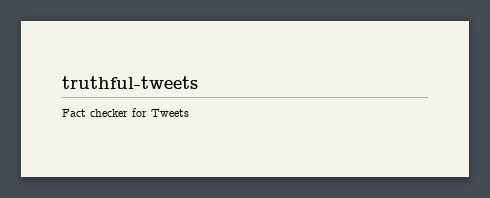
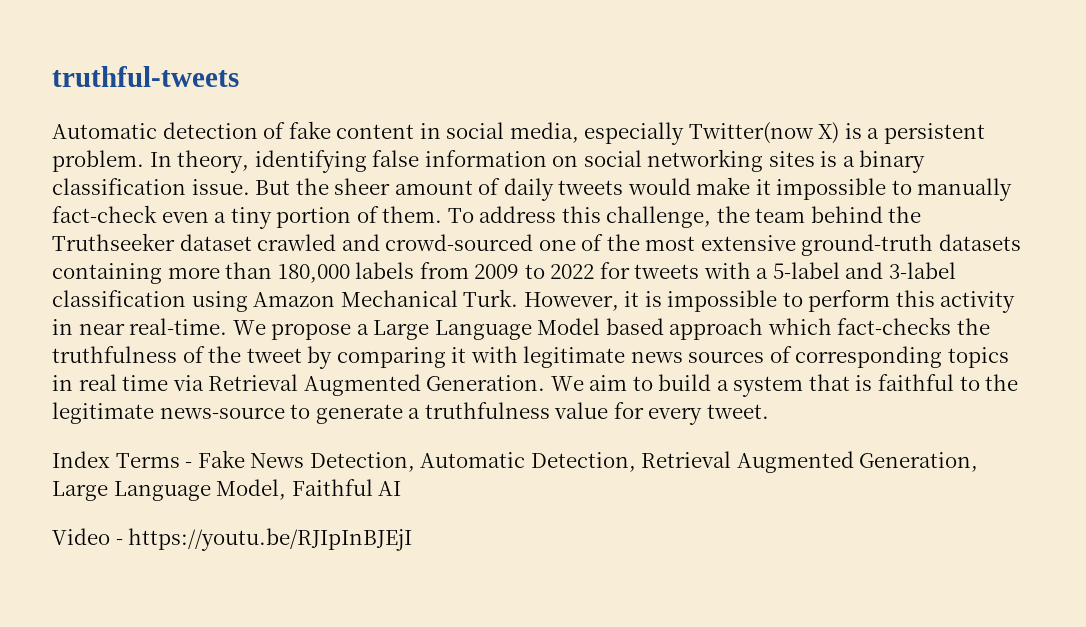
- Fact checker for Tweets
+ Automatic detection of fake content in social media, especially Twitter(now X) is a persistent problem. In theory, identifying false information on social networking sites is a binary classification issue. But the sheer amount of daily tweets would make it impossible to manually fact-check even a tiny portion of them. To address this challenge, the team behind the Truthseeker dataset crawled and crowd-sourced one of the most extensive ground-truth datasets containing more than 180,000 labels from 2009 to 2022 for tweets with a 5-label and 3-label classification using Amazon Mechanical Turk. However, it is impossible to perform this activity in near real-time. We propose a Large Language Model based approach which fact-checks the truthfulness of the tweet by comparing it with legitimate news sources of corresponding topics in real time via Retrieval Augmented Generation. We aim to build a system that is faithful to the legitimate news-source to generate a truthfulness value for every tweet.
+ Index Terms - Fake News Detection, Automatic Detection, Retrieval Augmented Generation, Large Language Model, Faithful AI
+ Video - https://youtu.be/RJIpInBJEjI

